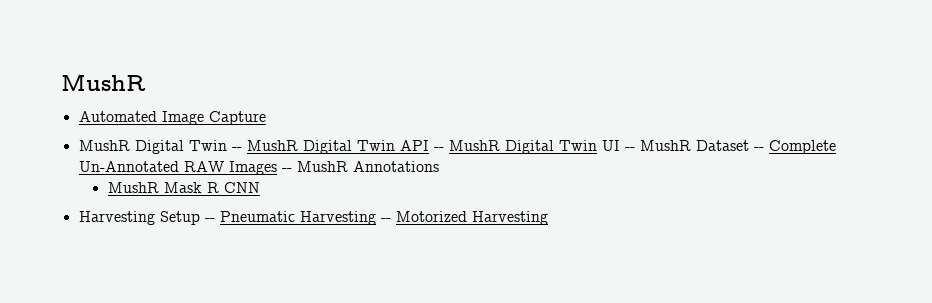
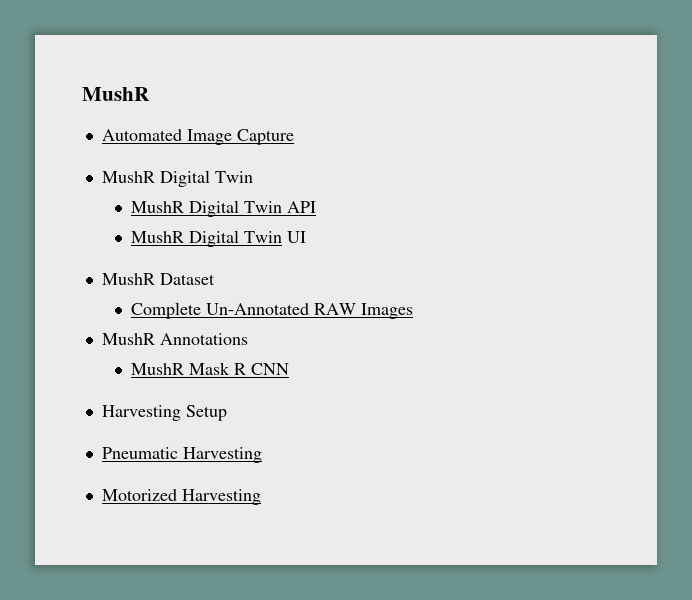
  Automated Image Capture
- MushR Digital Twin -- MushR Digital Twin API -- MushR Digital Twin UI -- MushR Dataset -- Complete Un-Annotated RAW Images -- MushR Annotations
+ MushR Digital Twin
+ MushR Digital Twin API
+ MushR Digital Twin UI
+ MushR Dataset
+ Complete Un-Annotated RAW Images
+ MushR Annotations
- Harvesting Setup -- Pneumatic Harvesting -- Motorized Harvesting
+ Harvesting Setup
+ Pneumatic Harvesting
+ Motorized Harvesting

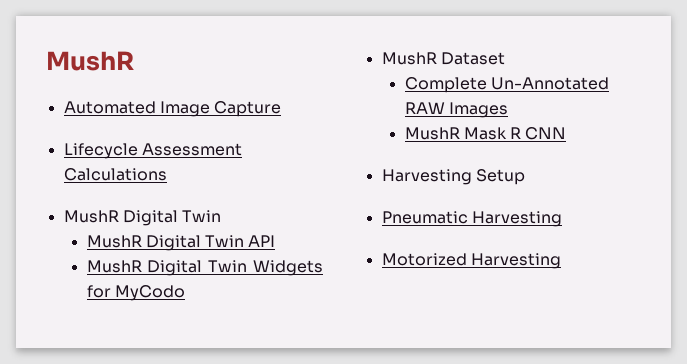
+ Lifecycle Assessment Calculations
- MushR Digital Twin UI
+ MushR Digital Twin Widgets for MyCodo
- MushR Annotations

